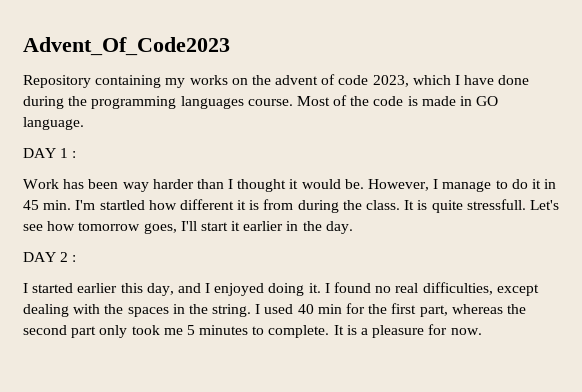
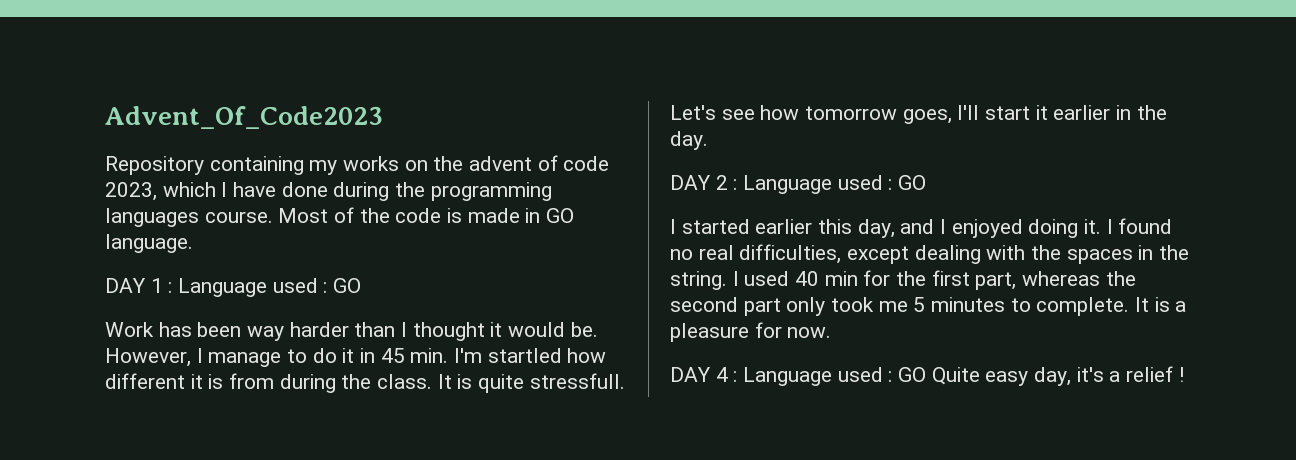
- DAY 1 :
+ DAY 1 : Language used : GO
- DAY 2 :
+ DAY 2 : Language used : GO
+ DAY 4 : Language used : GO Quite easy day, it's a relief !

